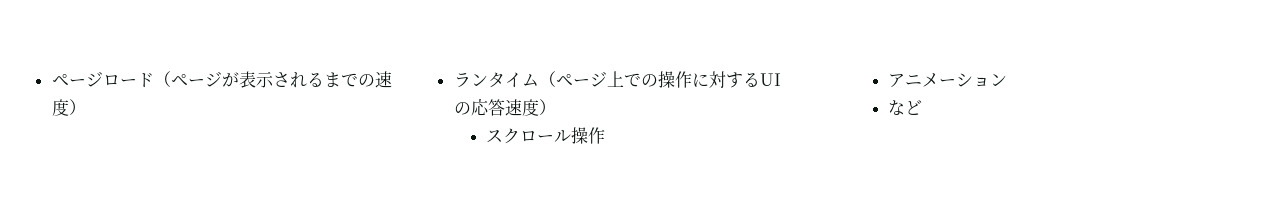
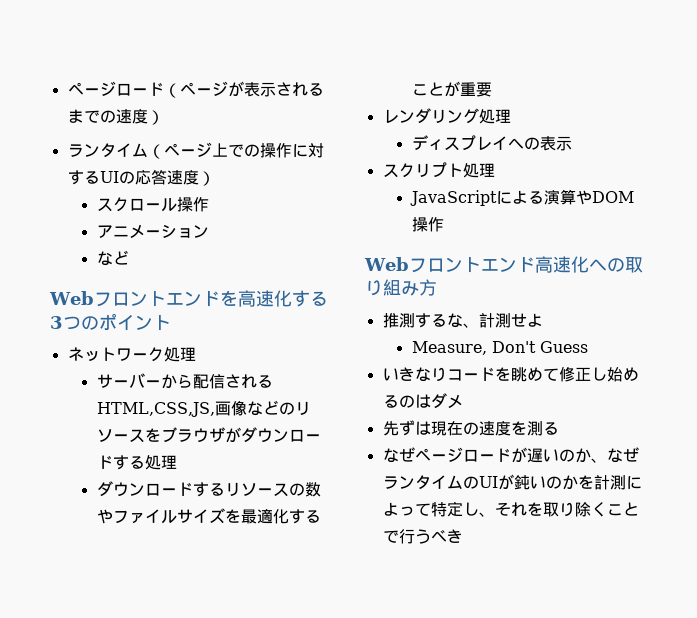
+ Webフロントエンドを高速化する3つのポイント
+ ネットワーク処理
+ サーバーから配信されるHTML,CSS,JS,画像などのリソースをブラウザがダウンロードする処理
+ ダウンロードするリソースの数やファイルサイズを最適化することが重要
+ レンダリング処理
+ ディスプレイへの表示
+ スクリプト処理
+ JavaScriptによる演算やDOM操作
+ Webフロントエンド高速化への取り組み方
+ 推測するな、計測せよ
+ Measure, Don't Guess
+ いきなりコードを眺めて修正し始めるのはダメ
+ 先ずは現在の速度を測る
+ なぜページロードが遅いのか、なぜランタイムのUIが鈍いのかを計測によって特定し、それを取り除くことで行うべき

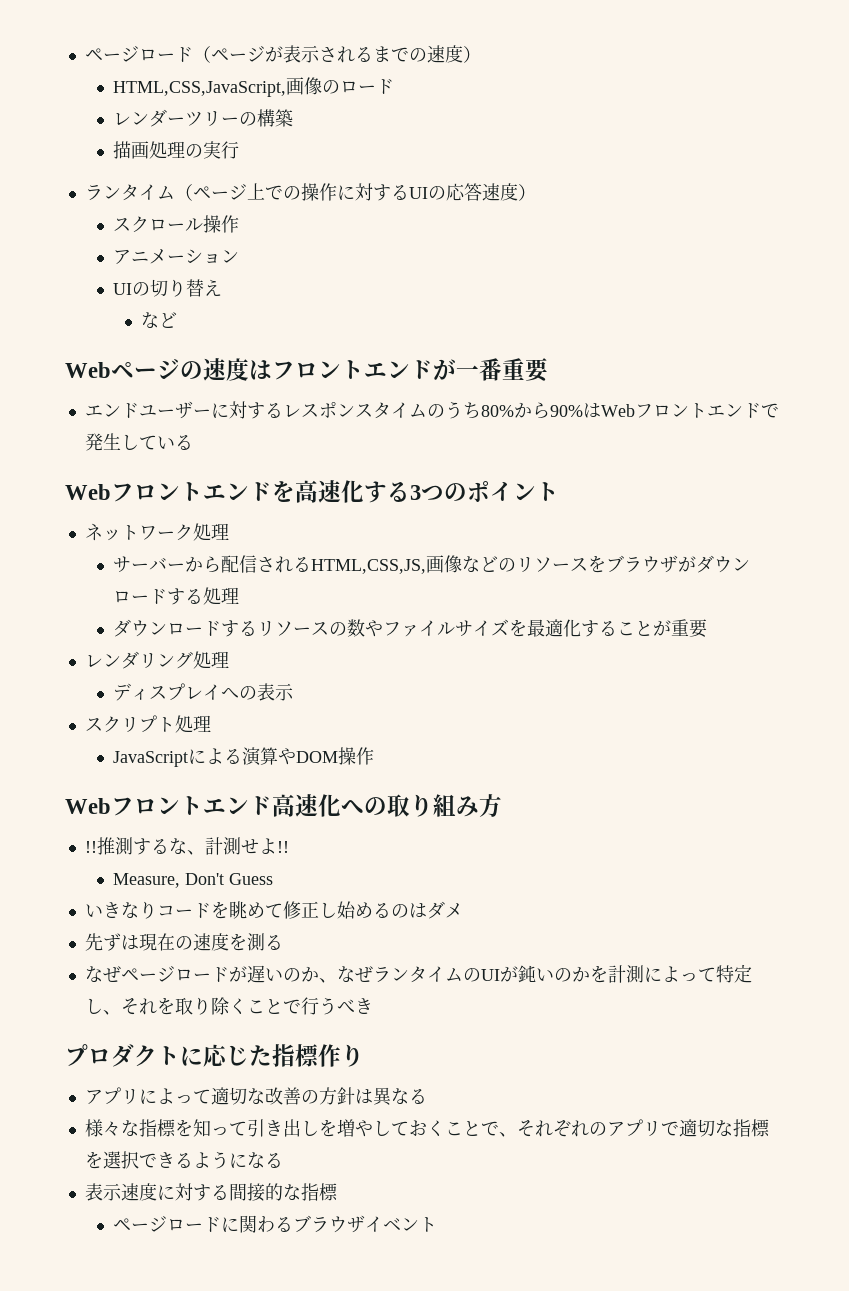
+ HTML,CSS,JavaScript,画像のロード
+ レンダーツリーの構築
+ 描画処理の実行
  アニメーション
+ UIの切り替え
  など
+ Webページの速度はフロントエンドが一番重要
+ エンドユーザーに対するレスポンスタイムのうち80%から90%はWebフロントエンドで発生している
  Webフロントエンド高速化への取り組み方
- 推測するな、計測せよ
+ !!推測するな、計測せよ!!
+ プロダクトに応じた指標作り
+ アプリによって適切な改善の方針は異なる
+ 様々な指標を知って引き出しを増やしておくことで、それぞれのアプリで適切な指標を選択できるようになる
+ 表示速度に対する間接的な指標
+ ページロードに関わるブラウザイベント

